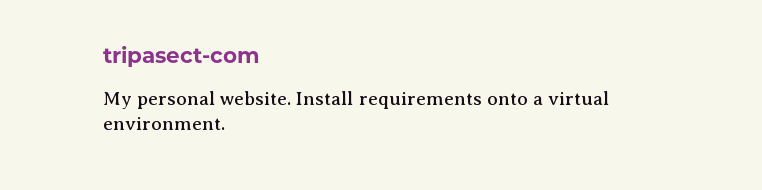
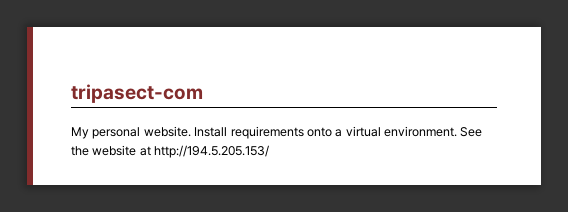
+ See the website at http://194.5.205.153/

